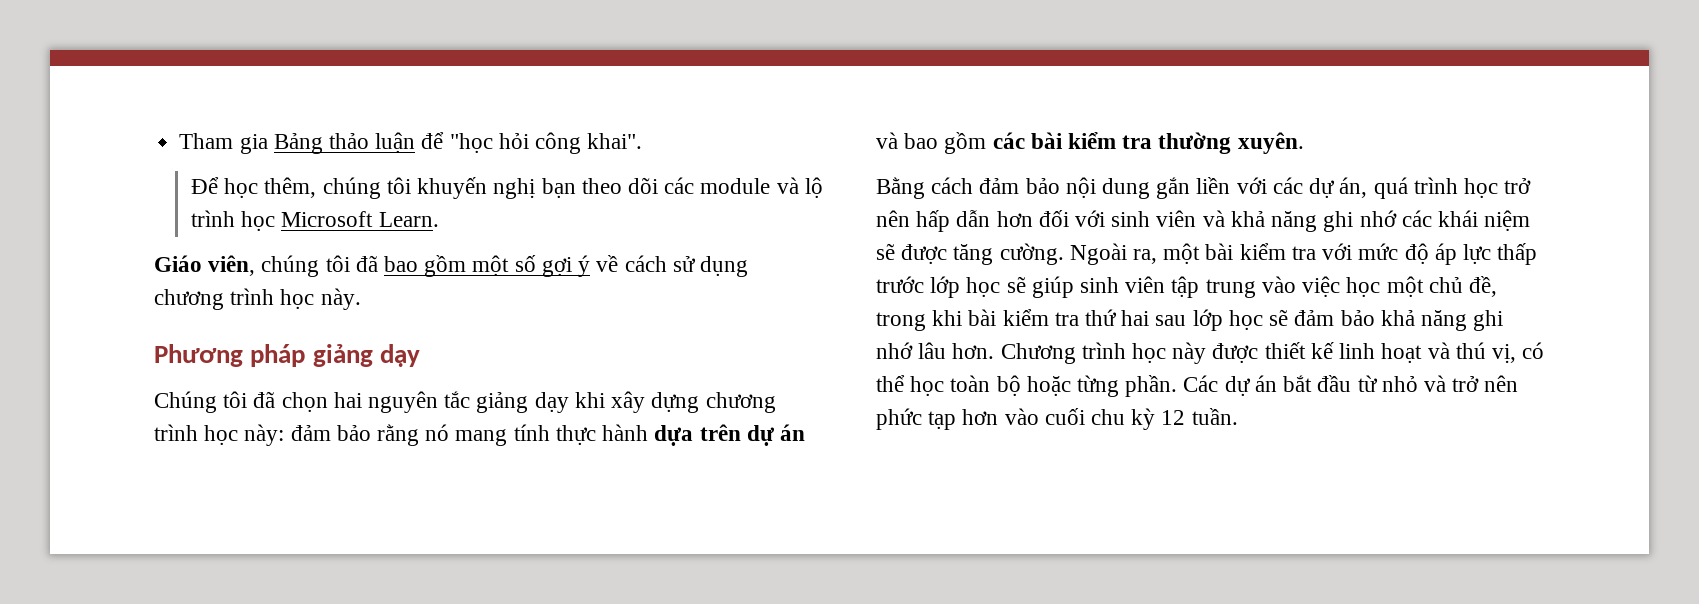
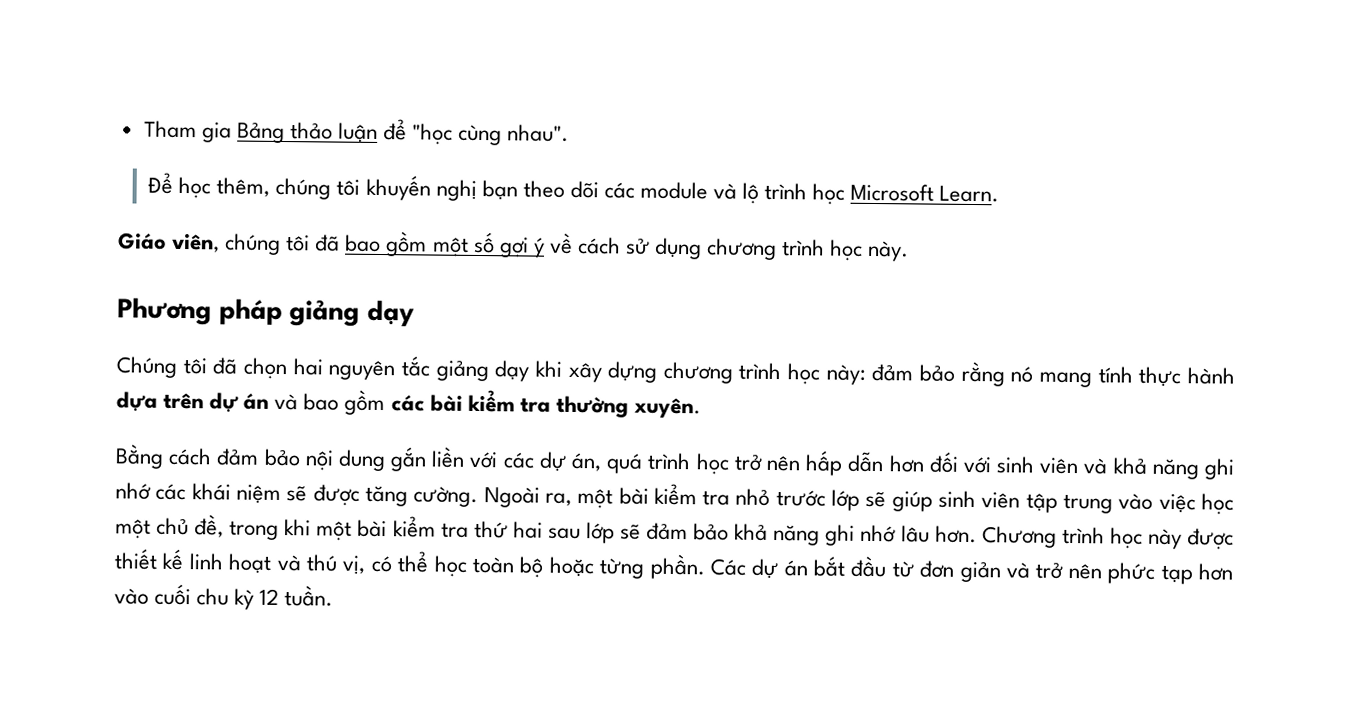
- Tham gia Bảng thảo luận để "học hỏi công khai".
+ Tham gia Bảng thảo luận để "học cùng nhau".
- Ngoài ra, một bài kiểm tra với mức độ áp lực thấp trước lớp học sẽ giúp sinh viên tập trung vào việc học một chủ đề, trong khi bài kiểm tra thứ hai sau lớp học sẽ đảm bảo khả năng ghi nhớ lâu hơn.
+ Ngoài ra, một bài kiểm tra nhỏ trước lớp sẽ giúp sinh viên tập trung vào việc học một chủ đề, trong khi một bài kiểm tra thứ hai sau lớp sẽ đảm bảo khả năng ghi nhớ lâu hơn.
- Các dự án bắt đầu từ nhỏ và trở nên phức tạp hơn vào cuối chu kỳ 12 tuần.
+ Các dự án bắt đầu từ đơn giản và trở nên phức tạp hơn vào cuối chu kỳ 12 tuần.

